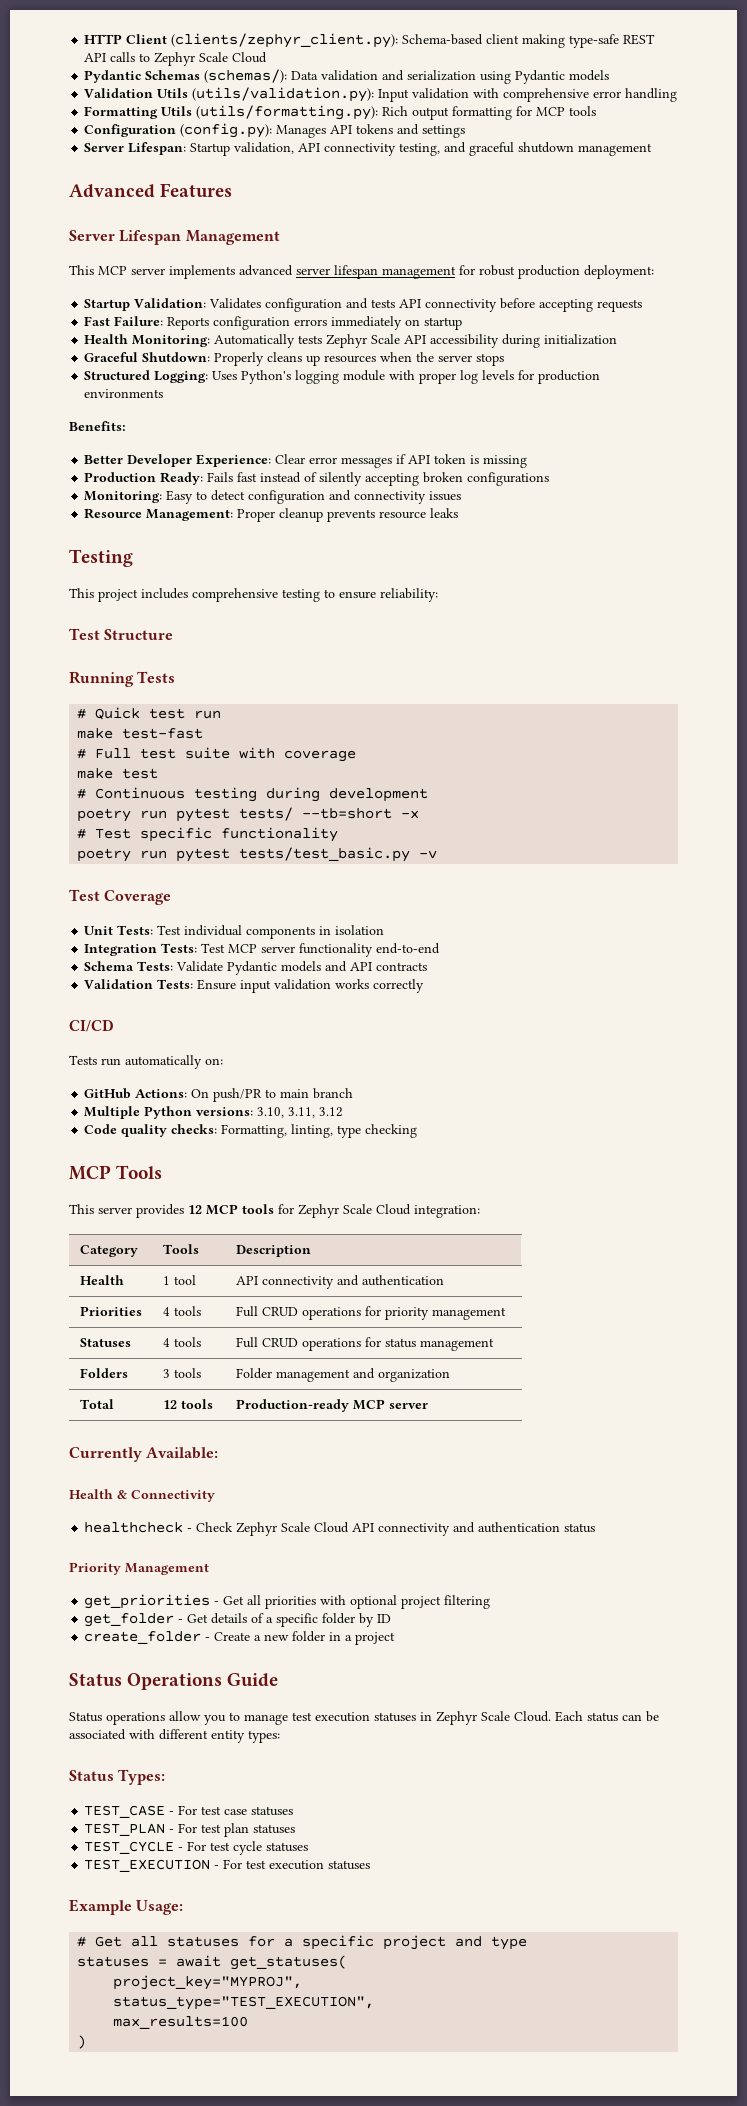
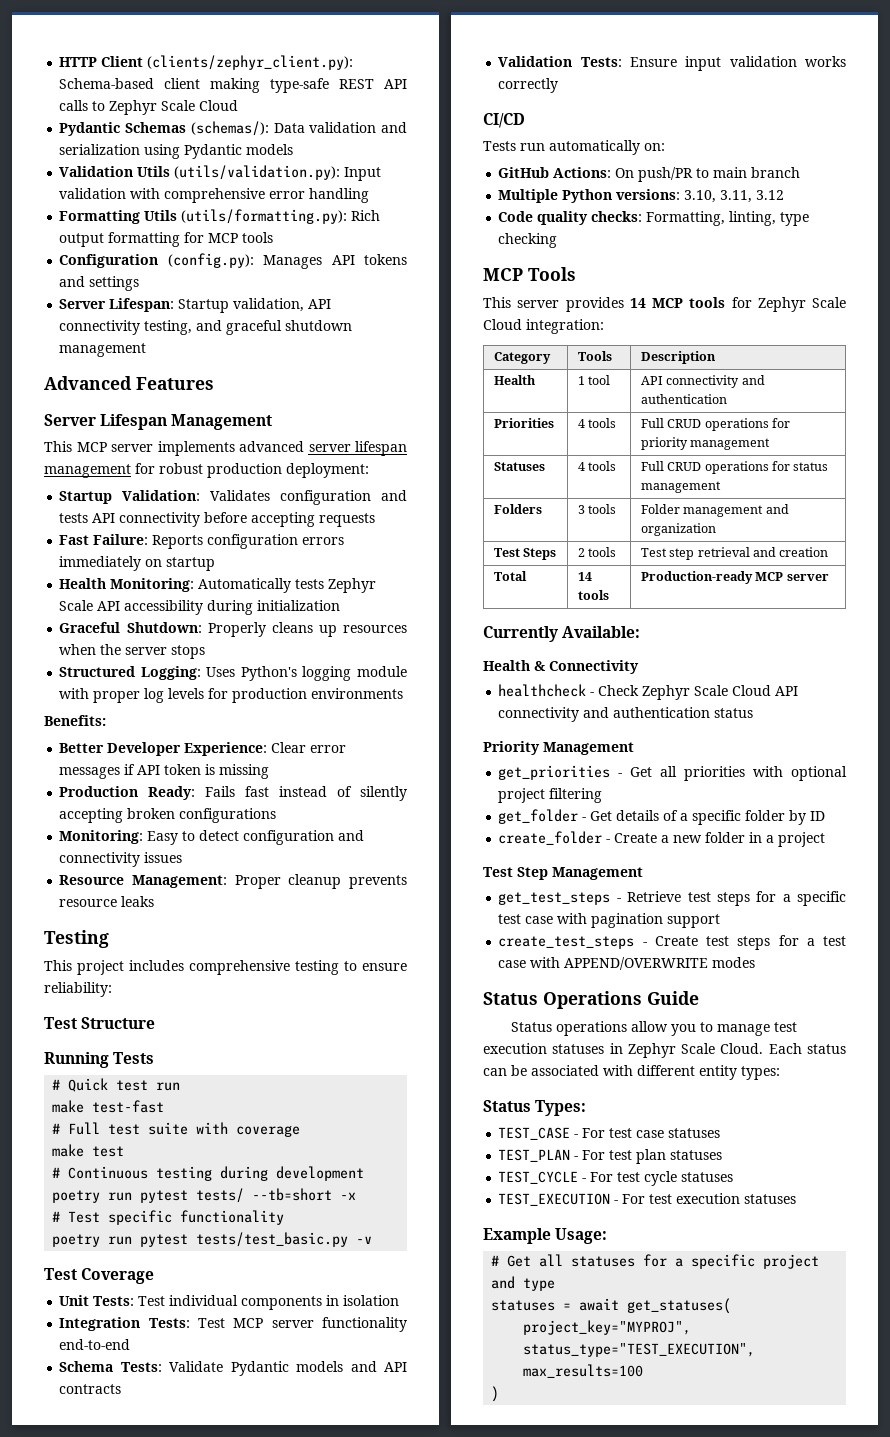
- This server provides 12 MCP tools for Zephyr Scale Cloud integration:
+ This server provides 14 MCP tools for Zephyr Scale Cloud integration:
+ Test Steps | 2 tools | Test step retrieval and creation
- Total | 12 tools | Production-ready MCP server
+ Total | 14 tools | Production-ready MCP server
+ Test Step Management
+ get_test_steps - Retrieve test steps for a specific test case with pagination support
+ create_test_steps - Create test steps for a test case with APPEND/OVERWRITE modes

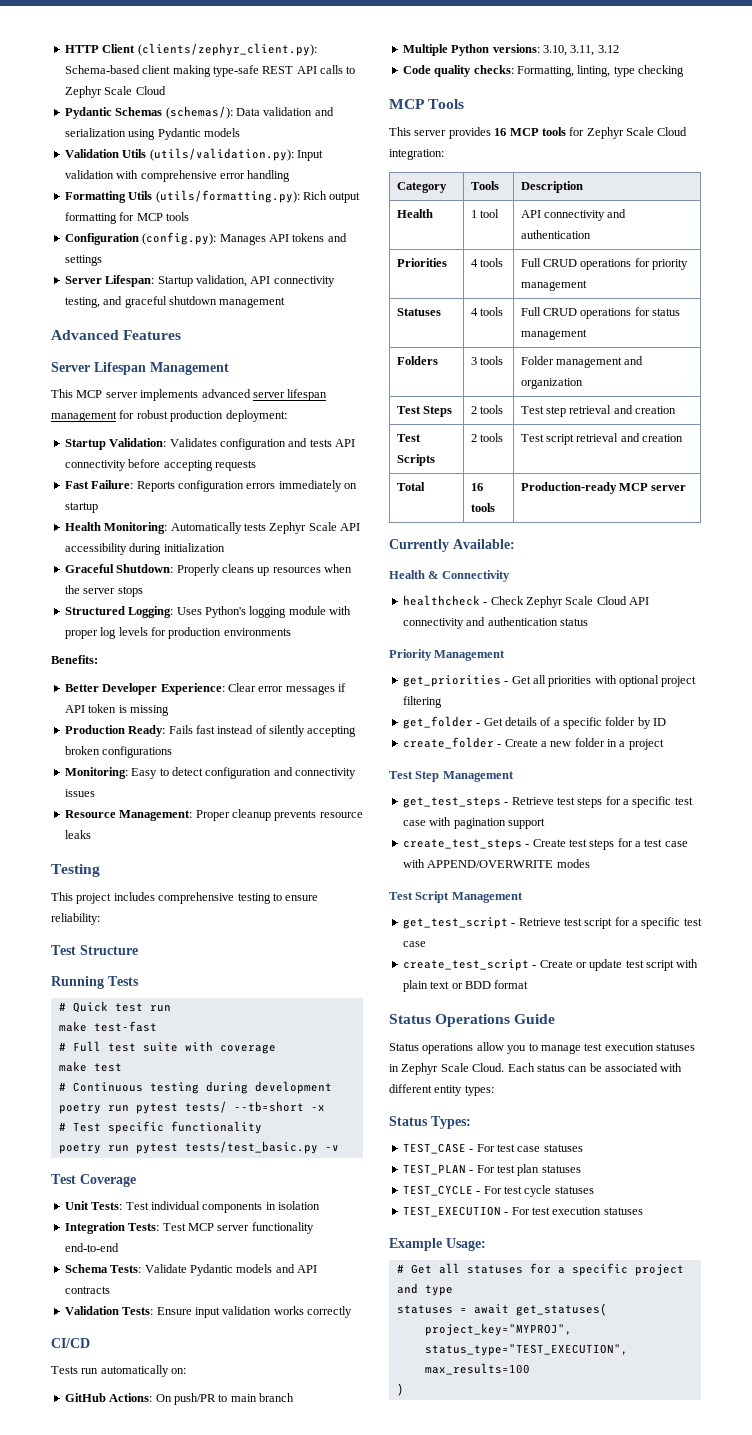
- This server provides 14 MCP tools for Zephyr Scale Cloud integration:
+ This server provides 16 MCP tools for Zephyr Scale Cloud integration:
+ Test Scripts | 2 tools | Test script retrieval and creation
- Total | 14 tools | Production-ready MCP server
+ Total | 16 tools | Production-ready MCP server
+ Test Script Management
+ get_test_script - Retrieve test script for a specific test case
+ create_test_script - Create or update test script with plain text or BDD format

